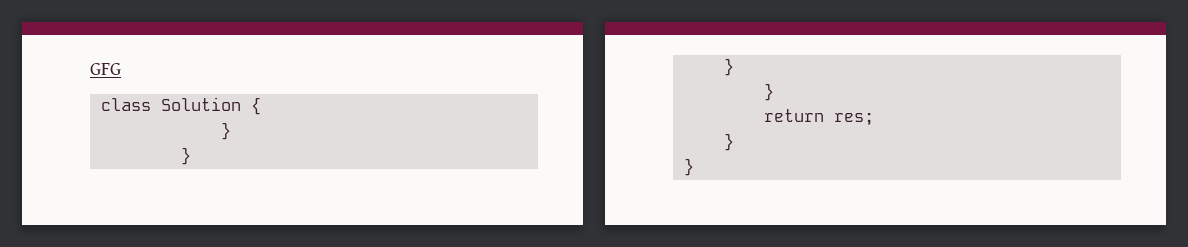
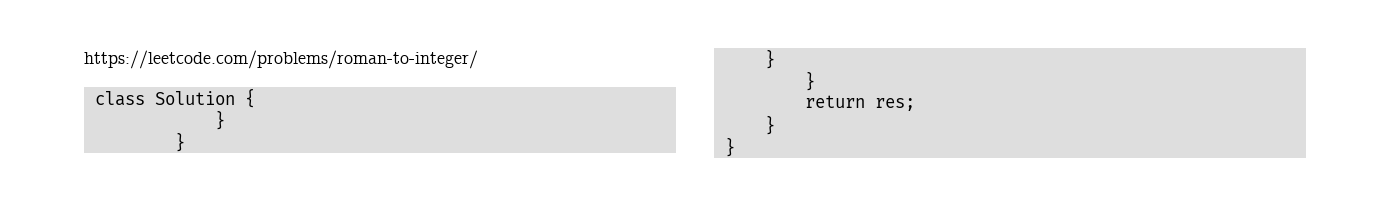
- GFG
+ https://leetcode.com/problems/roman-to-integer/

